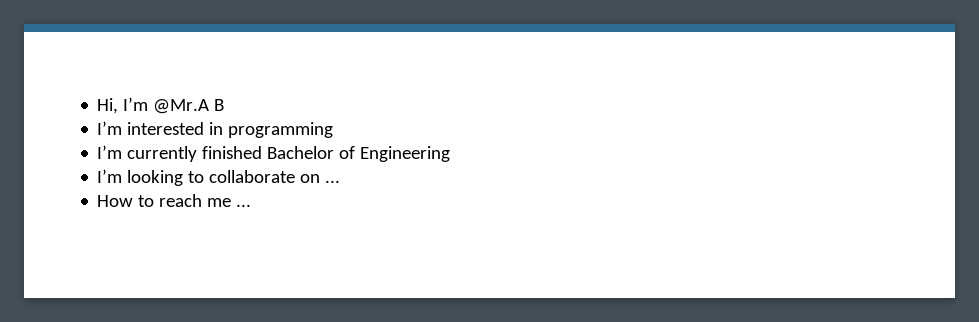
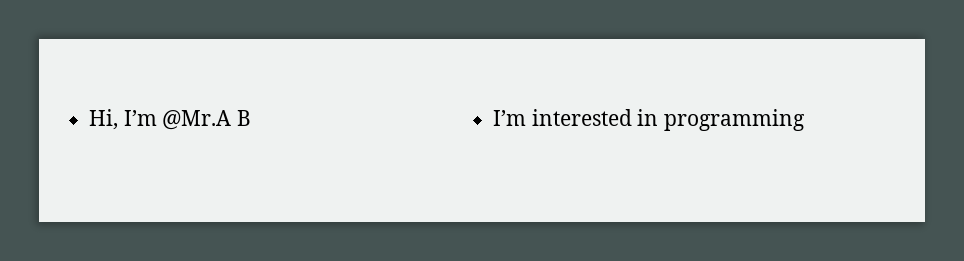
- I’m currently finished Bachelor of Engineering
- I’m looking to collaborate on ...
- How to reach me ...

